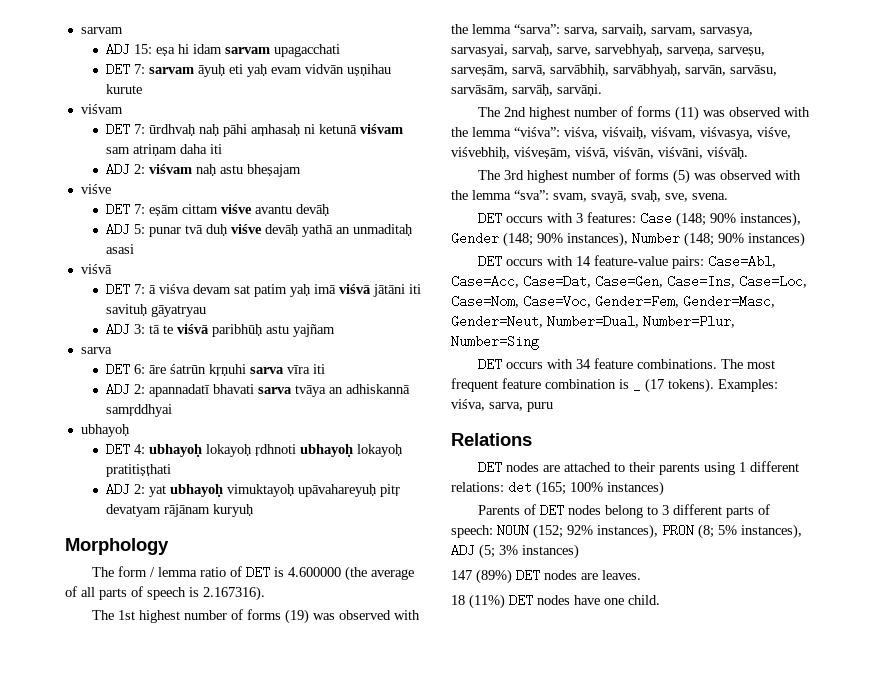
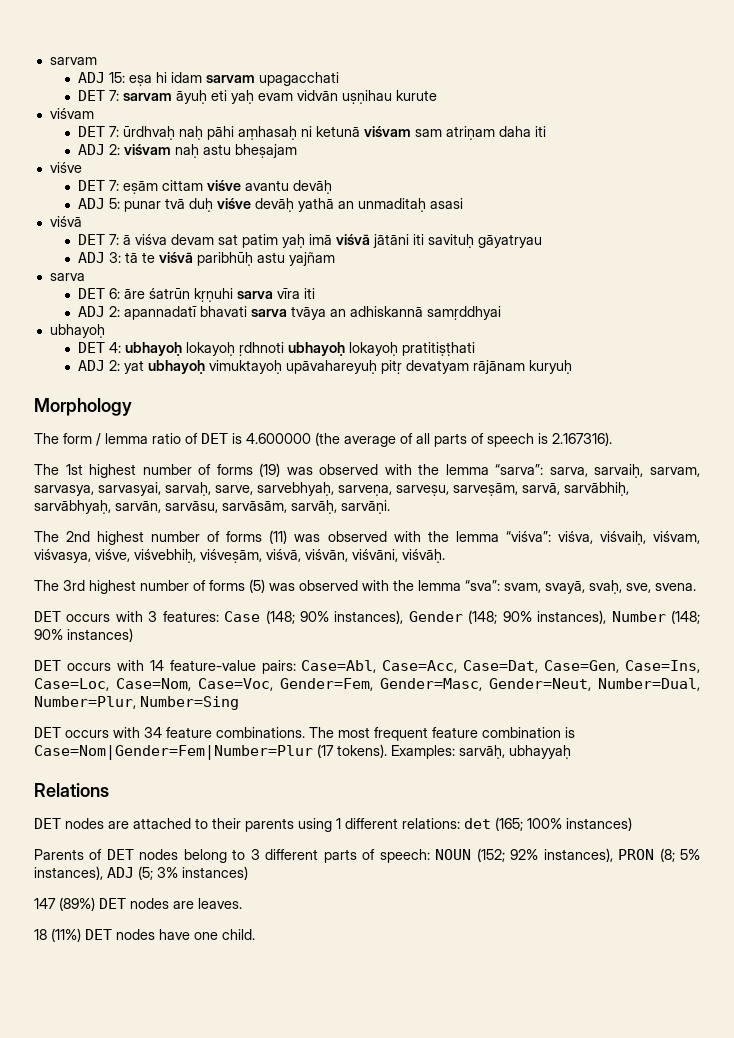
- The most frequent feature combination is _ (17 tokens).
+ The most frequent feature combination is Case=Nom|Gender=Fem|Number=Plur (17 tokens).
- Examples: viśva, sarva, puru
+ Examples: sarvāḥ, ubhayyaḥ

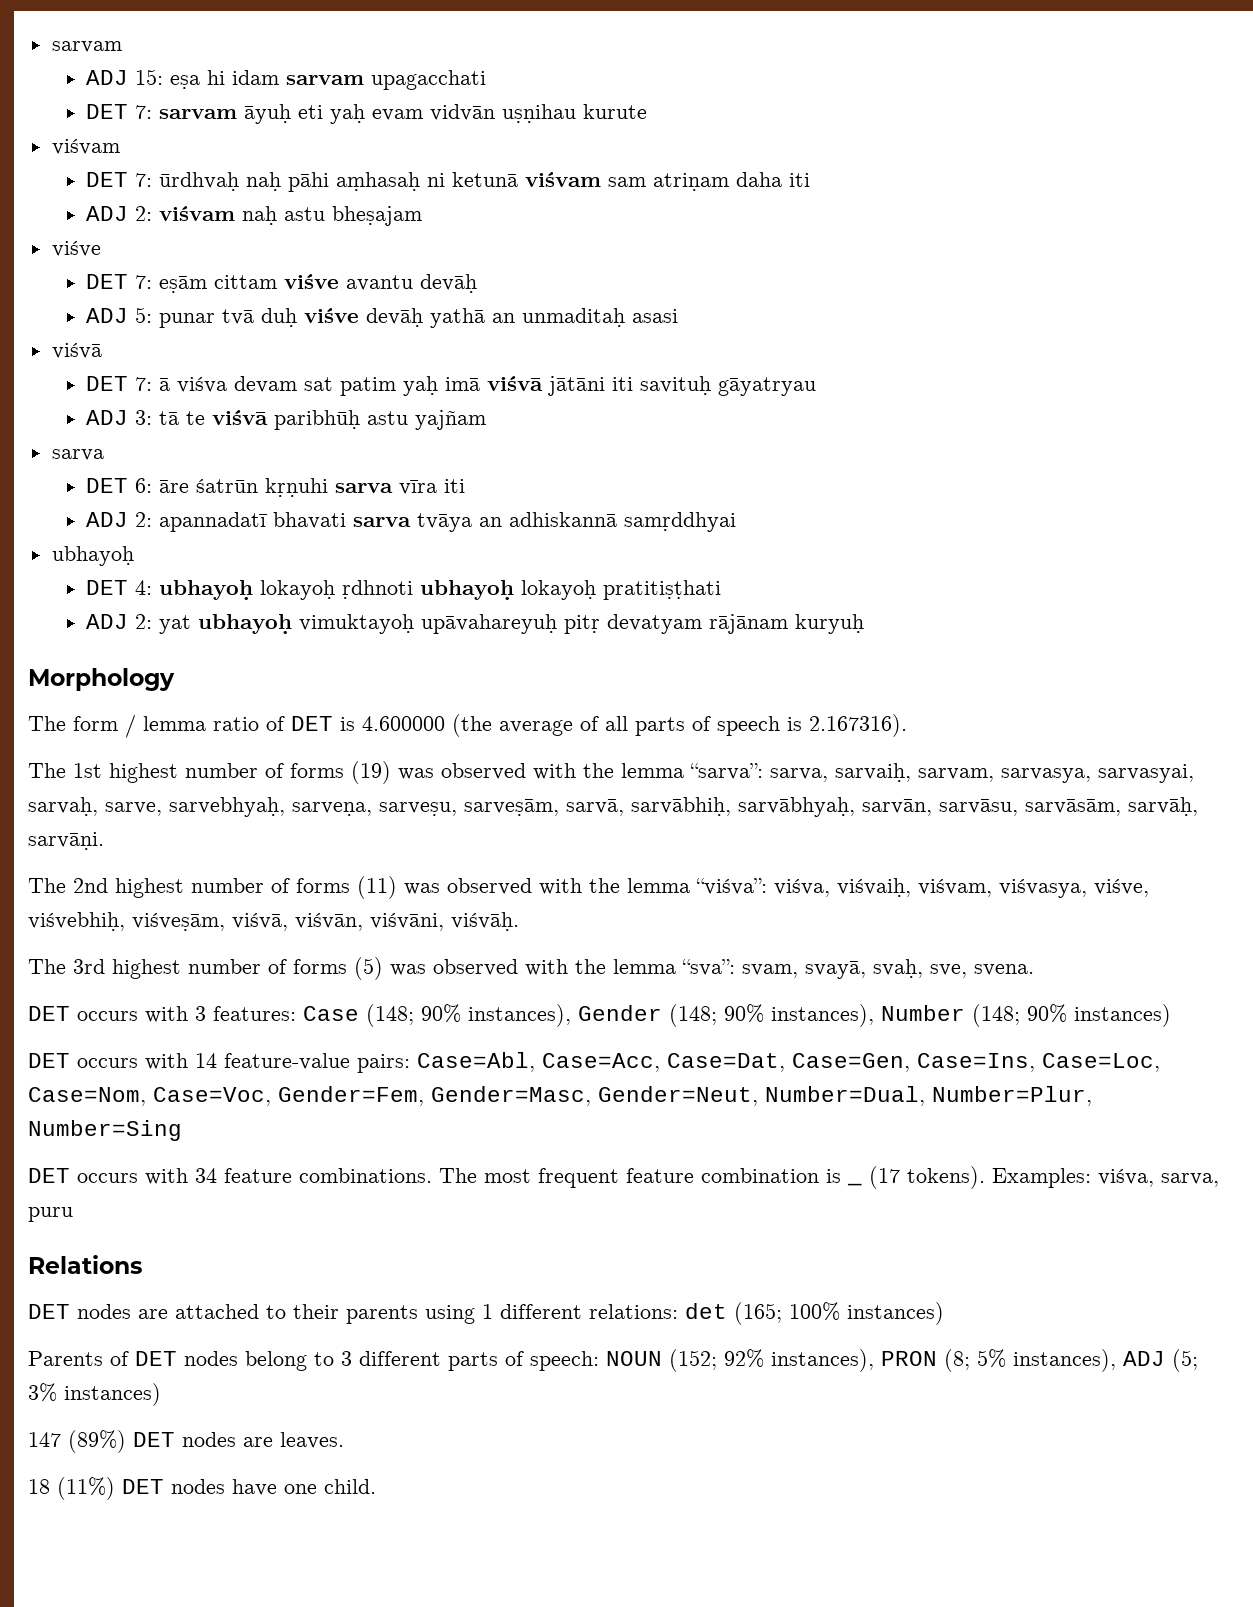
- The most frequent feature combination is Case=Nom|Gender=Fem|Number=Plur (17 tokens).
+ The most frequent feature combination is _ (17 tokens).
- Examples: sarvāḥ, ubhayyaḥ
+ Examples: viśva, sarva, puru

